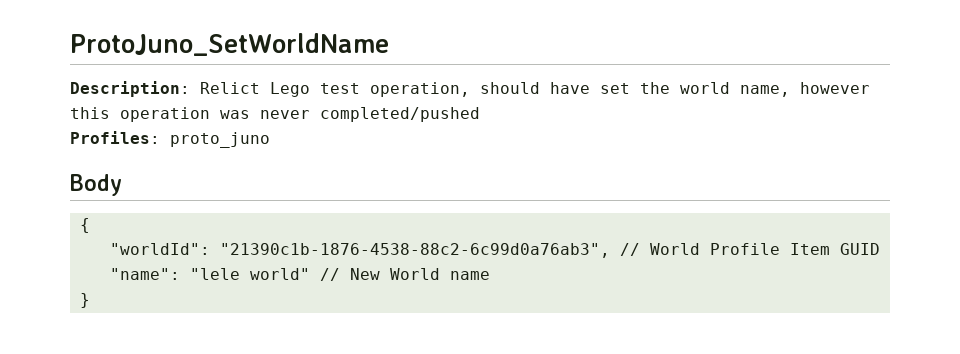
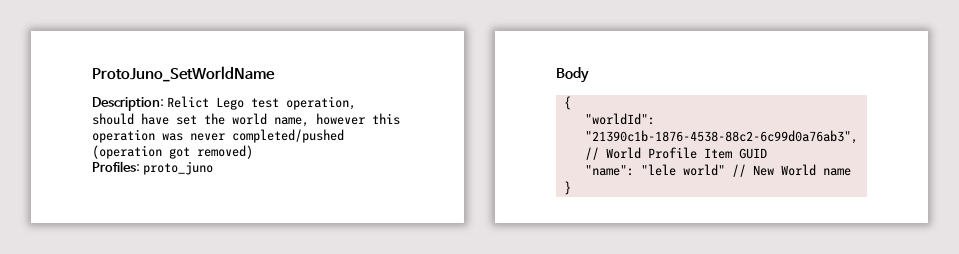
- Description: Relict Lego test operation, should have set the world name, however this operation was never completed/pushed
+ Description: Relict Lego test operation, should have set the world name, however this operation was never completed/pushed (operation got removed)

